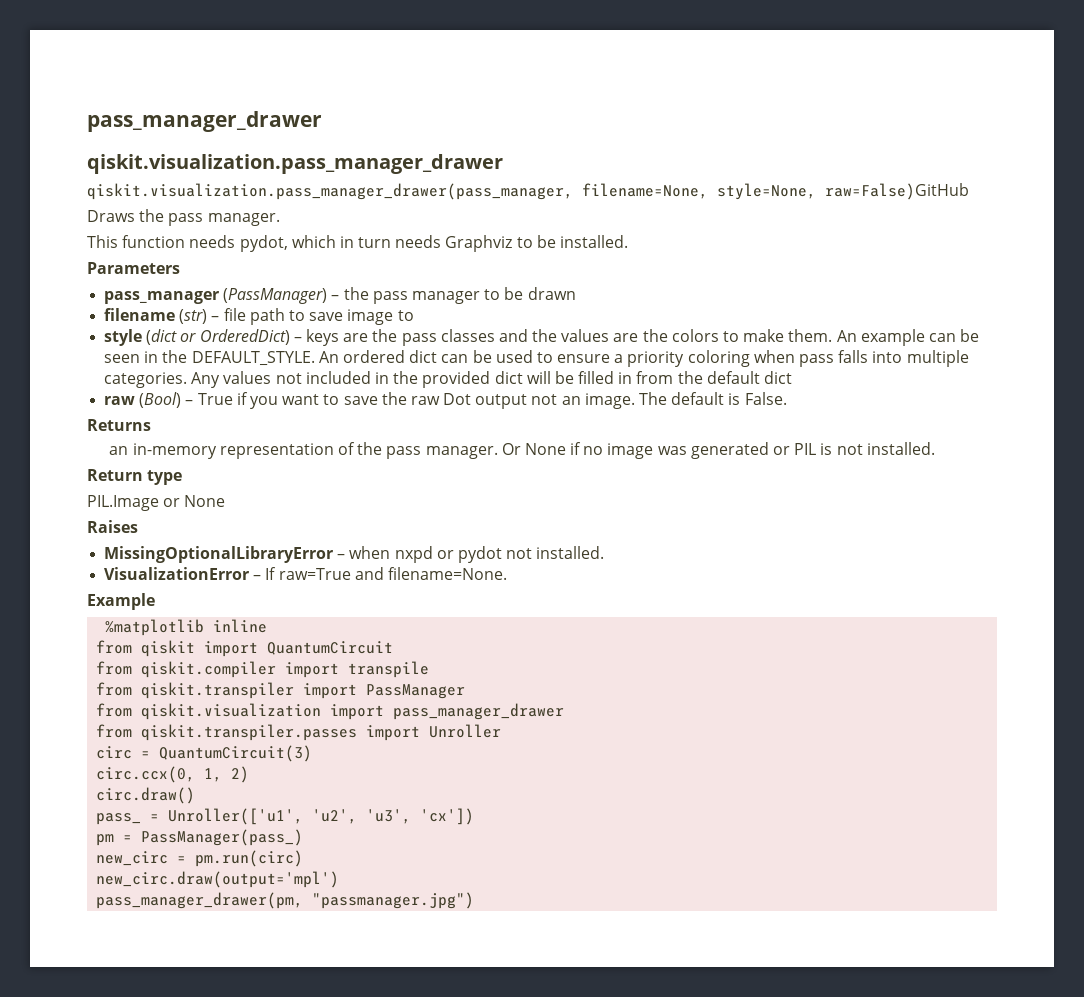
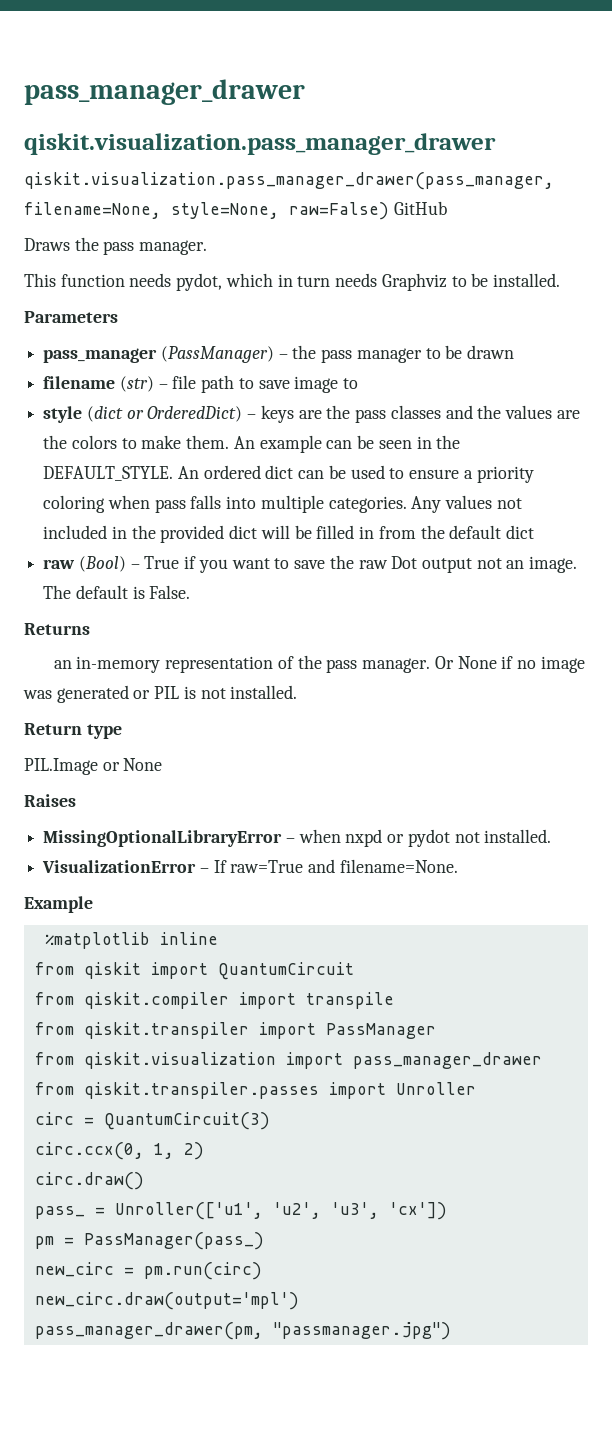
- qiskit.visualization.pass_manager_drawer(pass_manager, filename=None, style=None, raw=False)GitHub
+ qiskit.visualization.pass_manager_drawer(pass_manager, filename=None, style=None, raw=False) GitHub

